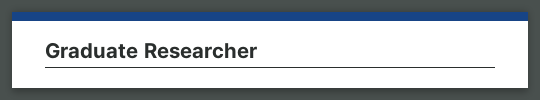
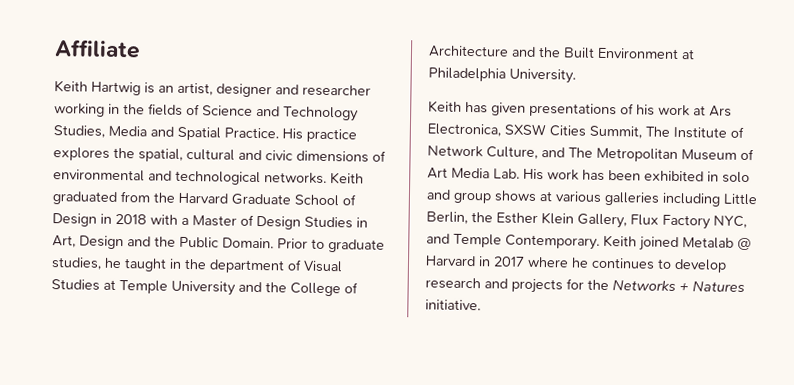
- Graduate Researcher
+ Affiliate
+ Keith Hartwig is an artist, designer and researcher working in the fields of Science and Technology Studies, Media and Spatial Practice. His practice explores the spatial, cultural and civic dimensions of environmental and technological networks. Keith graduated from the Harvard Graduate School of Design in 2018 with a Master of Design Studies in Art, Design and the Public Domain. Prior to graduate studies, he taught in the department of Visual Studies at Temple University and the College of Architecture and the Built Environment at Philadelphia University.
+ Keith has given presentations of his work at Ars Electronica, SXSW Cities Summit, The Institute of Network Culture, and The Metropolitan Museum of Art Media Lab. His work has been exhibited in solo and group shows at various galleries including Little Berlin, the Esther Klein Gallery, Flux Factory NYC, and Temple Contemporary. Keith joined Metalab @ Harvard in 2017 where he continues to develop research and projects for the Networks + Natures initiative.

